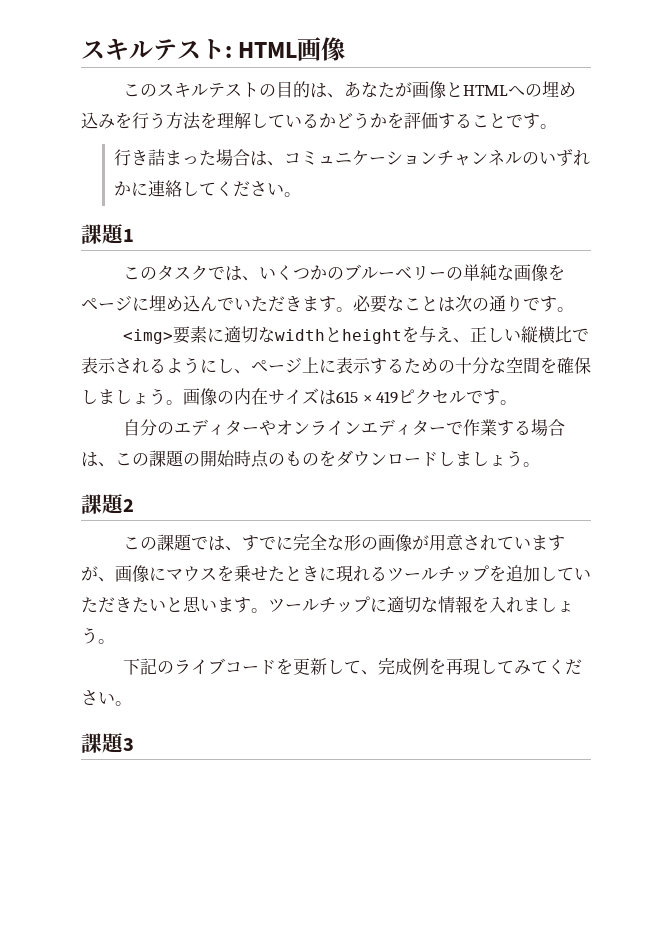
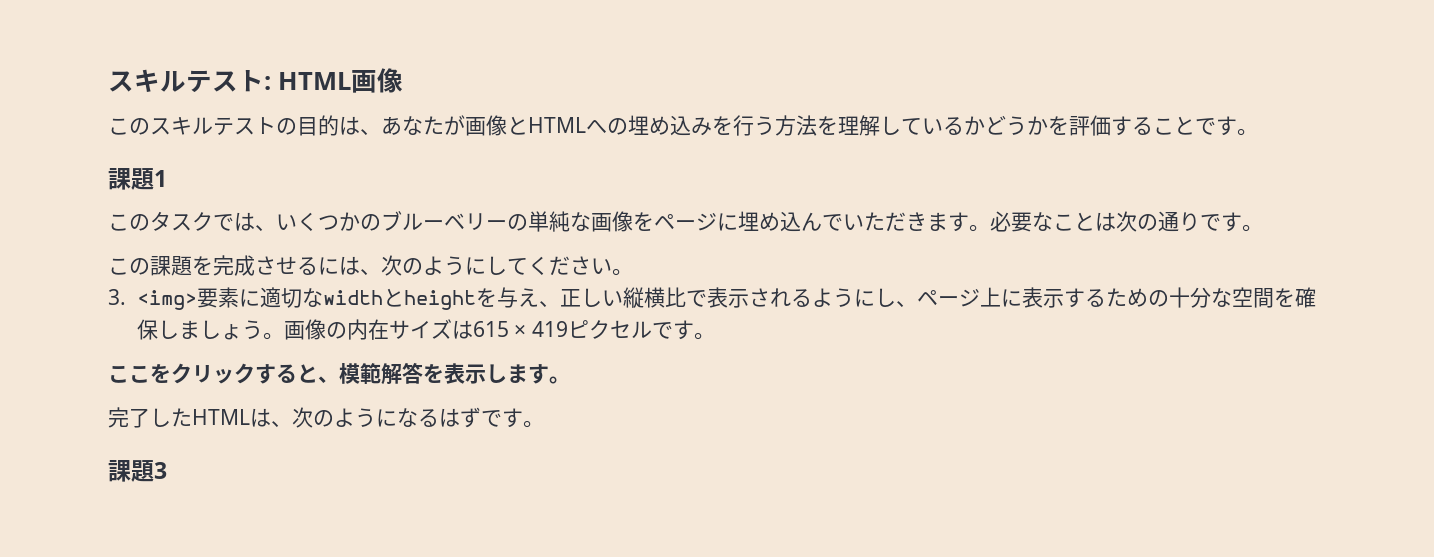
- 行き詰まった場合は、コミュニケーションチャンネルのいずれかに連絡してください。
- <img>要素に適切なwidthとheightを与え、正しい縦横比で表示されるようにし、ページ上に表示するための十分な空間を確保しましょう。
+ この課題を完成させるには、次のようにしてください。
+ 3. <img>要素に適切なwidthとheightを与え、正しい縦横比で表示されるようにし、ページ上に表示するための十分な空間を確保しましょう。
- 自分のエディターやオンラインエディターで作業する場合は、この課題の開始時点のものをダウンロードしましょう。
- 課題2
- この課題では、すでに完全な形の画像が用意されていますが、画像にマウスを乗せたときに現れるツールチップを追加していただきたいと思います。ツールチップに適切な情報を入れましょう。
- 下記のライブコードを更新して、完成例を再現してみてください。
+ ここをクリックすると、模範解答を表示します。
+ 完了したHTMLは、次のようになるはずです。

